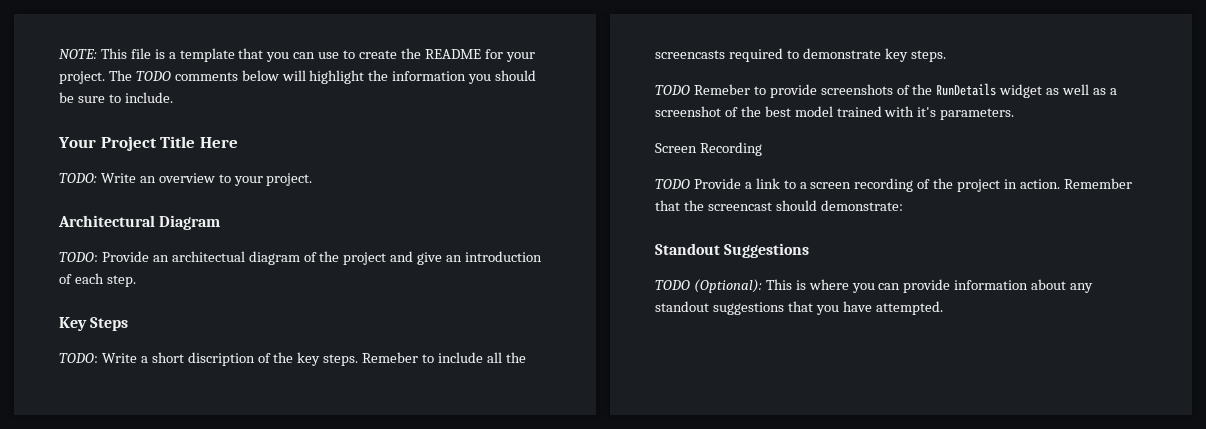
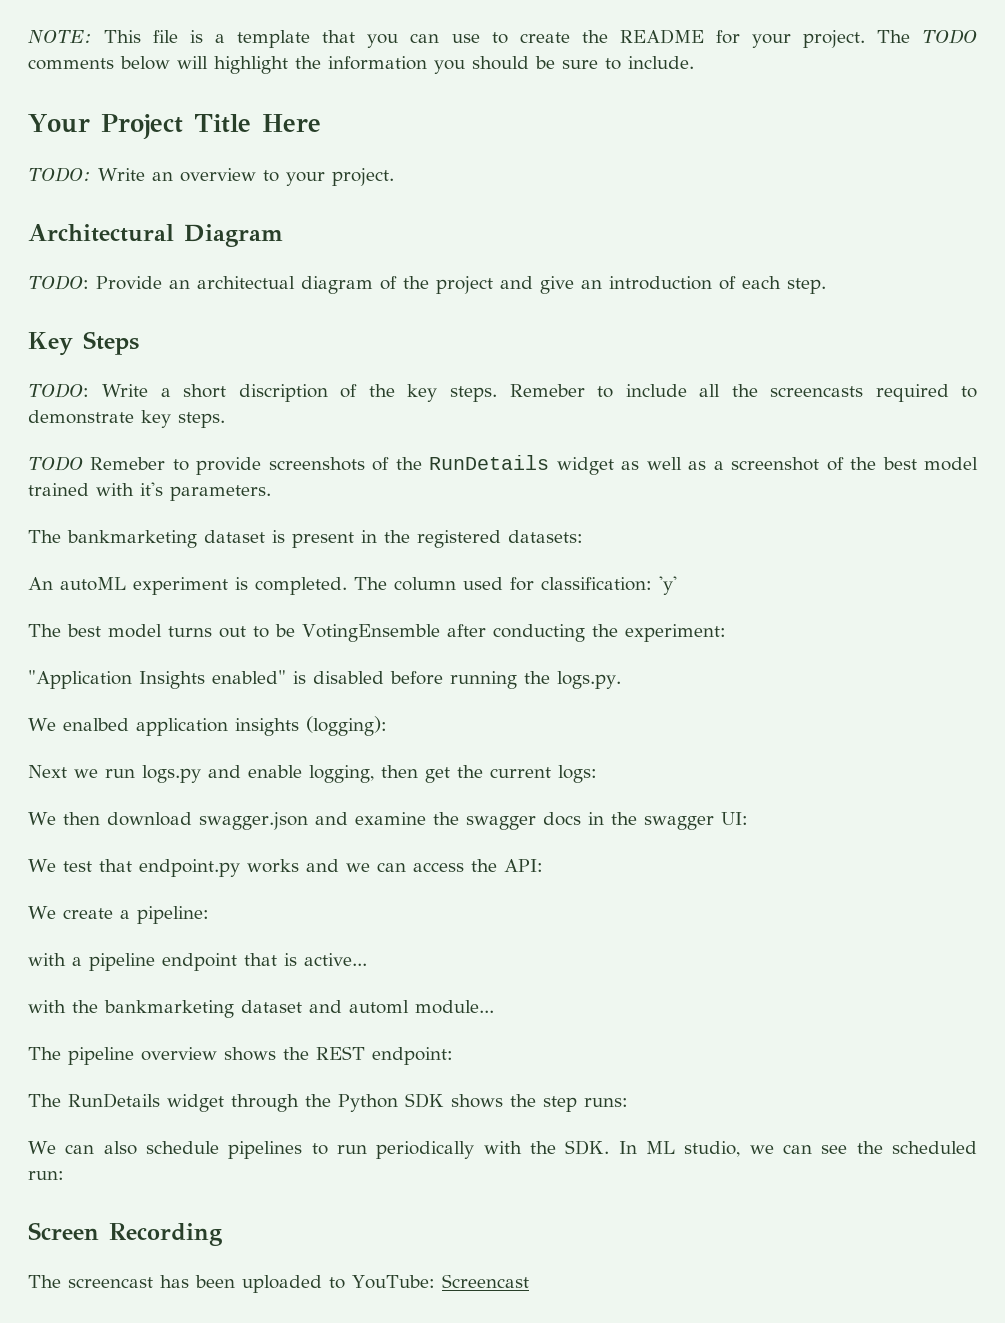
+ The bankmarketing dataset is present in the registered datasets:
+ An autoML experiment is completed. The column used for classification: 'y'
+ The best model turns out to be VotingEnsemble after conducting the experiment:
+ "Application Insights enabled" is disabled before running the logs.py.
+ We enalbed application insights (logging):
+ Next we run logs.py and enable logging, then get the current logs:
+ We then download swagger.json and examine the swagger docs in the swagger UI:
+ We test that endpoint.py works and we can access the API:
+ We create a pipeline:
+ with a pipeline endpoint that is active...
+ with the bankmarketing dataset and automl module...
+ The pipeline overview shows the REST endpoint:
+ The RunDetails widget through the Python SDK shows the step runs:
+ We can also schedule pipelines to run periodically with the SDK. In ML studio, we can see the scheduled run:
  Screen Recording
- TODO Provide a link to a screen recording of the project in action. Remember that the screencast should demonstrate:
- Standout Suggestions
- TODO (Optional): This is where you can provide information about any standout suggestions that you have attempted.
+ The screencast has been uploaded to YouTube: Screencast

